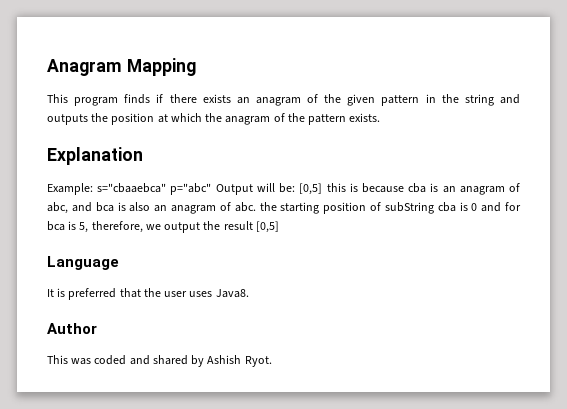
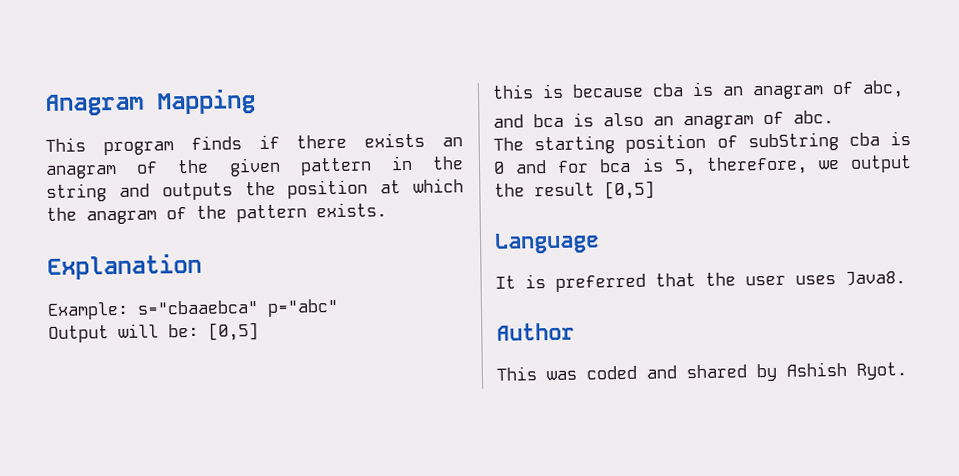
- Example: s="cbaaebca" p="abc" Output will be: [0,5] this is because cba is an anagram of abc, and bca is also an anagram of abc. the starting position of subString cba is 0 and for bca is 5, therefore, we output the result [0,5]
+ Example: s="cbaaebca" p="abc"
+ Output will be: [0,5]
+ this is because cba is an anagram of abc,
+ and bca is also an anagram of abc.
+ The starting position of subString cba is 0 and for bca is 5, therefore, we output the result [0,5]

